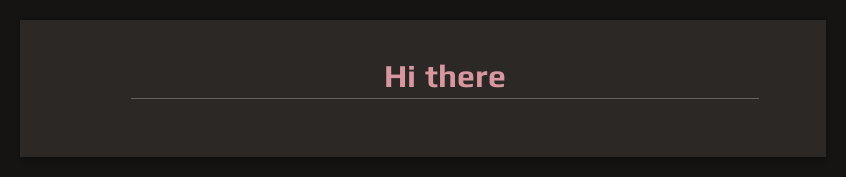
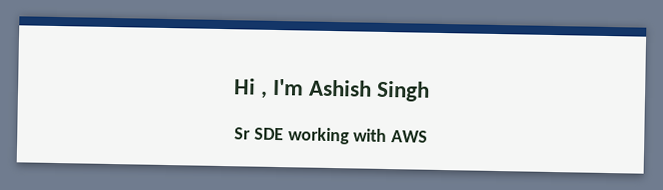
- Hi there
+ Hi , I'm Ashish Singh
+ Sr SDE working with AWS

